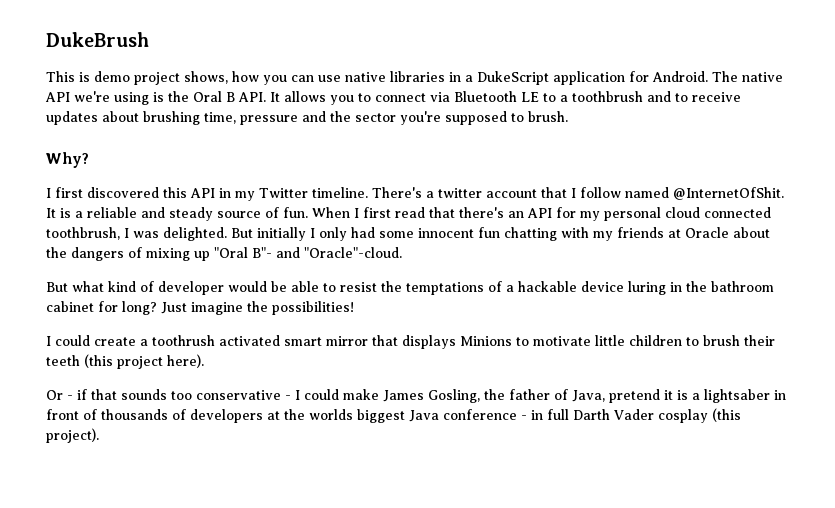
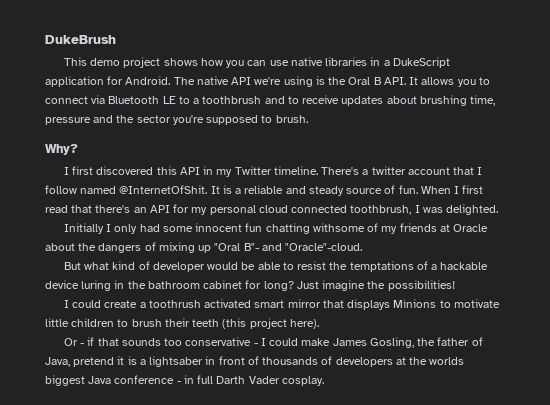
- This is demo project shows, how you can use native libraries in a DukeScript application for Android.
+ This demo project shows how you can use native libraries in a DukeScript application for Android.
- When I first read that there's an API for my personal cloud connected toothbrush, I was delighted. But initially I only had some innocent fun chatting with my friends at Oracle about the dangers of mixing up "Oral B"- and "Oracle"-cloud.
+ When I first read that there's an API for my personal cloud connected toothbrush, I was delighted.
+ Initially I only had some innocent fun chatting withsome of my friends at Oracle about the dangers of mixing up "Oral B"- and "Oracle"-cloud.
- Or - if that sounds too conservative - I could make James Gosling, the father of Java, pretend it is a lightsaber in front of thousands of developers at the worlds biggest Java conference - in full Darth Vader cosplay (this project).
+ Or - if that sounds too conservative - I could make James Gosling, the father of Java, pretend it is a lightsaber in front of thousands of developers at the worlds biggest Java conference - in full Darth Vader cosplay.

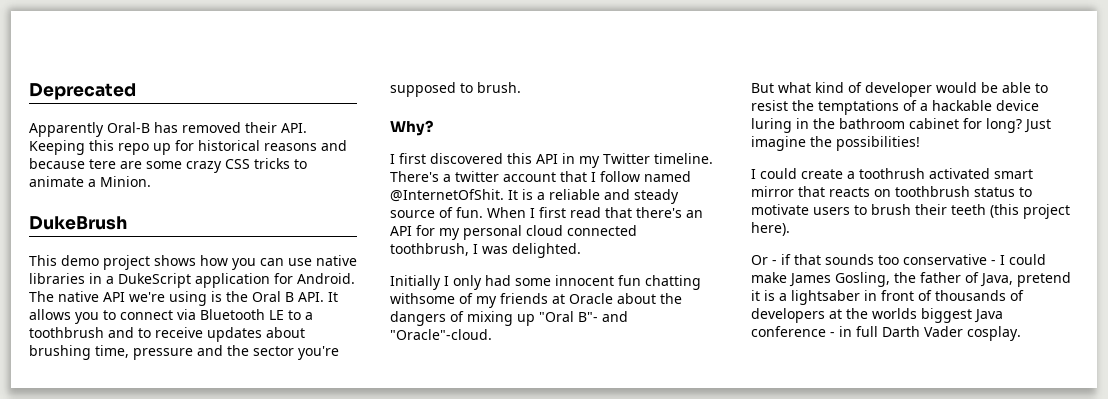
+ Deprecated
+ Apparently Oral-B has removed their API. Keeping this repo up for historical reasons and because tere are some crazy CSS tricks to animate a Minion.
- I could create a toothrush activated smart mirror that displays Minions to motivate little children to brush their teeth (this project here).
+ I could create a toothrush activated smart mirror that reacts on toothbrush status to motivate users to brush their teeth (this project here).

